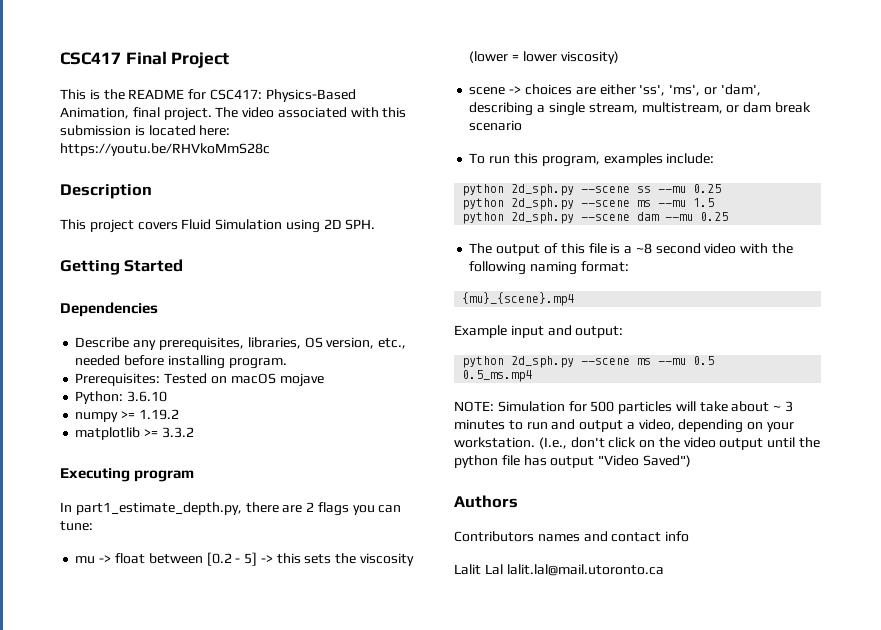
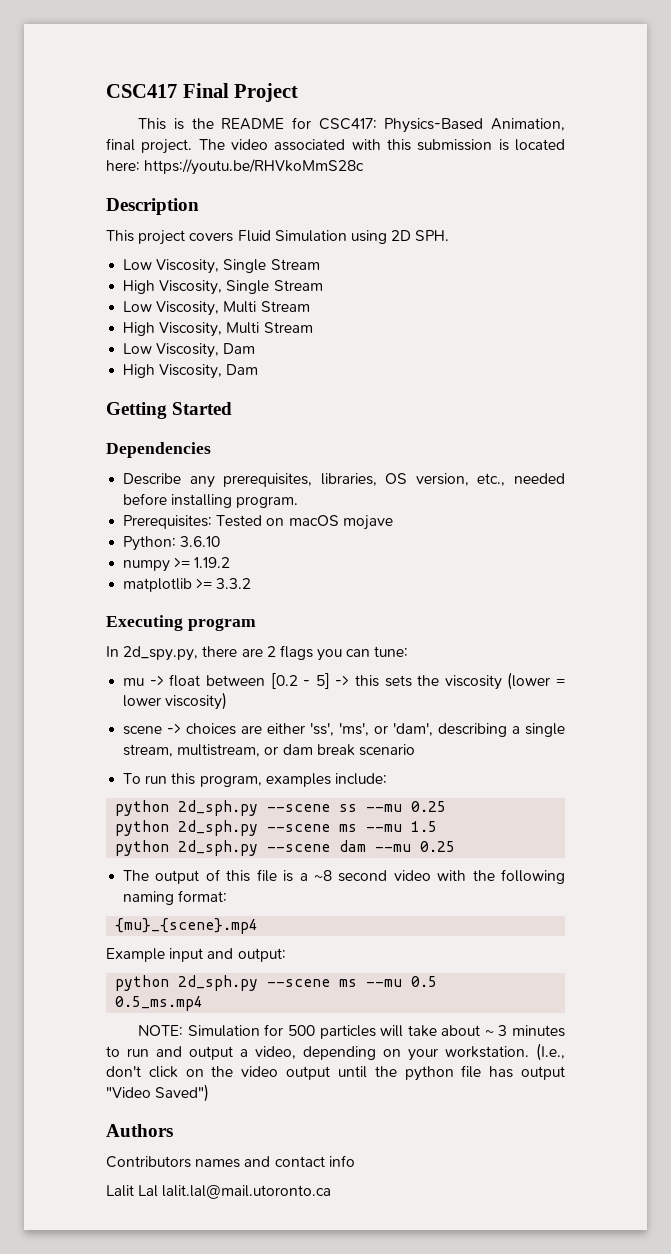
+ Low Viscosity, Single Stream
+ High Viscosity, Single Stream
+ Low Viscosity, Multi Stream
+ High Viscosity, Multi Stream
+ Low Viscosity, Dam
+ High Viscosity, Dam
- In part1_estimate_depth.py, there are 2 flags you can tune:
+ In 2d_spy.py, there are 2 flags you can tune:

